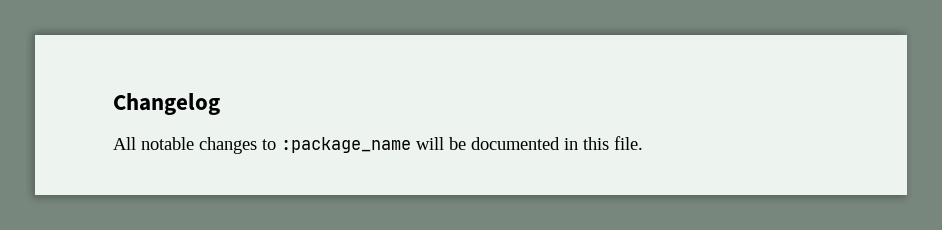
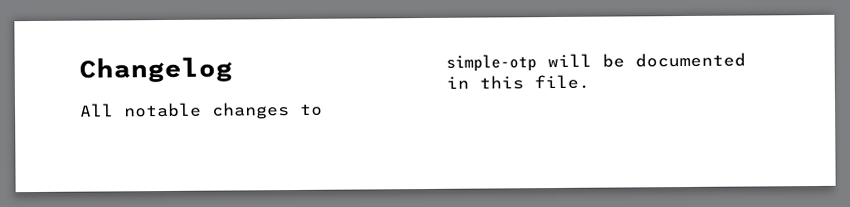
- All notable changes to :package_name will be documented in this file.
+ All notable changes to simple-otp will be documented in this file.

